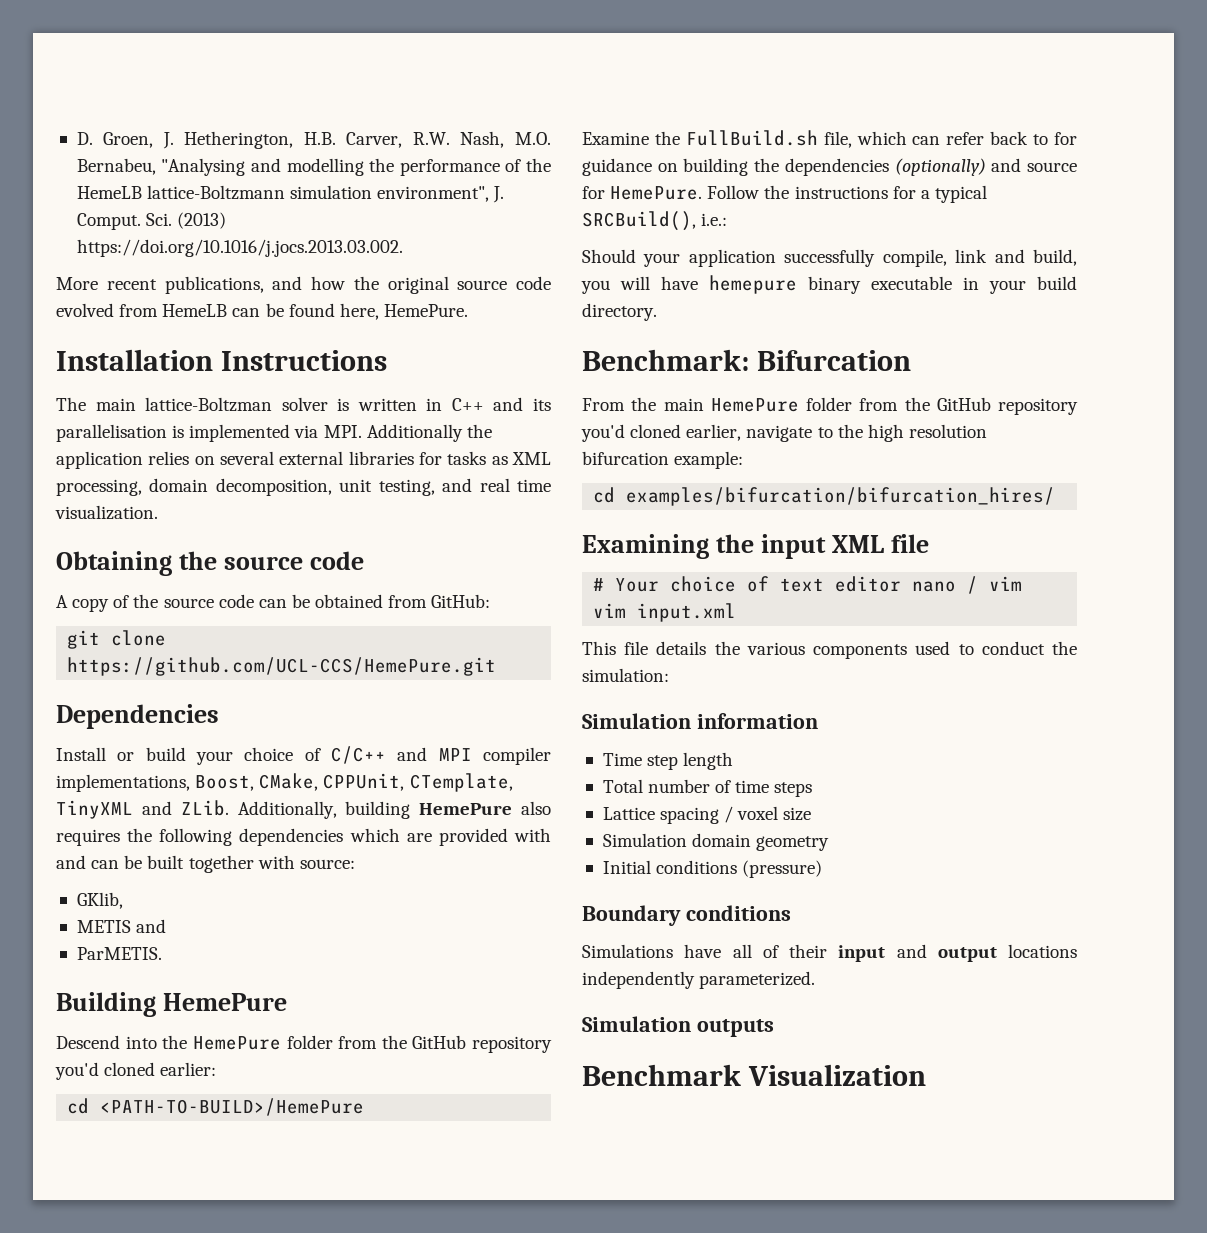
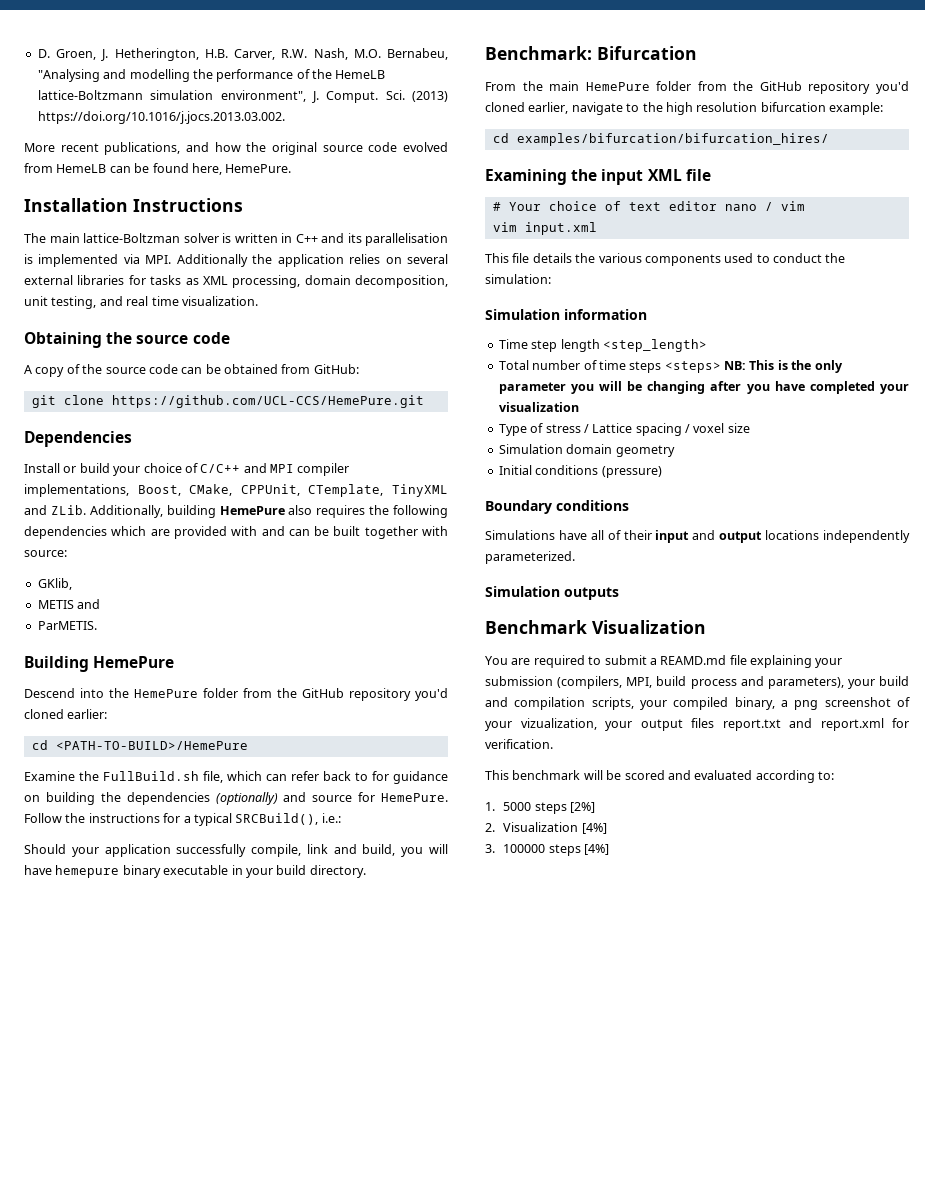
- Time step length
+ Time step length <step_length>
- Total number of time steps
- Lattice spacing / voxel size
+ Total number of time steps <steps> NB: This is the only parameter you will be changing after you have completed your visualization
+ Type of stress / Lattice spacing / voxel size
+ You are required to submit a REAMD.md file explaining your submission (compilers, MPI, build process and parameters), your build and compilation scripts, your compiled binary, a png screenshot of your vizualization, your output files report.txt and report.xml for verification.
+ This benchmark will be scored and evaluated according to:
+ 1. 5000 steps [2%]
+ 2. Visualization [4%]
+ 3. 100000 steps [4%]

